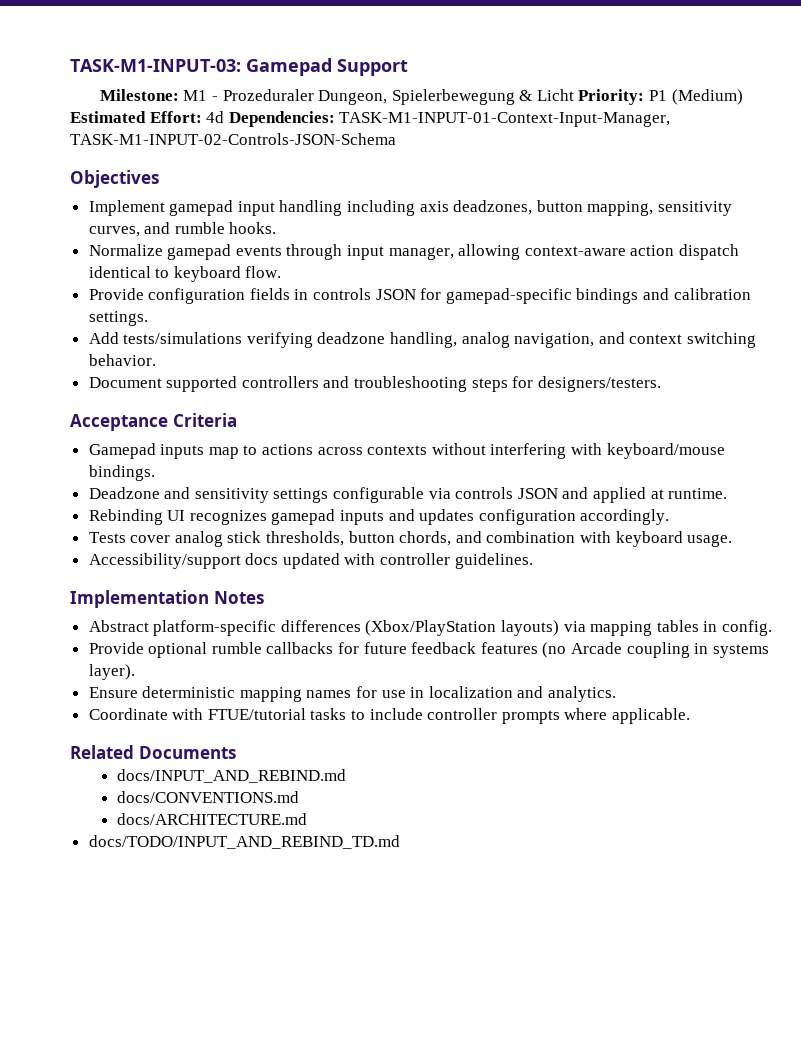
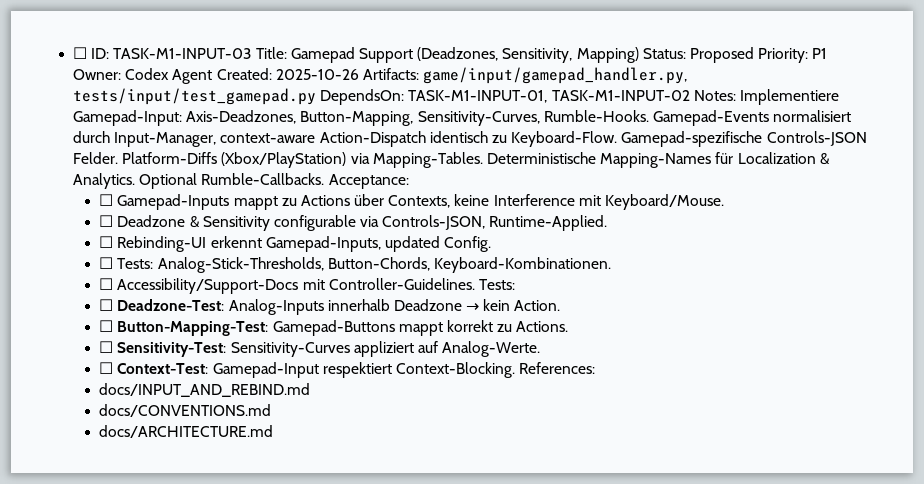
- TASK-M1-INPUT-03: Gamepad Support
- Milestone: M1 - Prozeduraler Dungeon, Spielerbewegung & Licht Priority: P1 (Medium) Estimated Effort: 4d Dependencies: TASK-M1-INPUT-01-Context-Input-Manager, TASK-M1-INPUT-02-Controls-JSON-Schema
- Objectives
- Implement gamepad input handling including axis deadzones, button mapping, sensitivity curves, and rumble hooks.
- Normalize gamepad events through input manager, allowing context-aware action dispatch identical to keyboard flow.
- Provide configuration fields in controls JSON for gamepad-specific bindings and calibration settings.
- Add tests/simulations verifying deadzone handling, analog navigation, and context switching behavior.
- Document supported controllers and troubleshooting steps for designers/testers.
- Acceptance Criteria
- Gamepad inputs map to actions across contexts without interfering with keyboard/mouse bindings.
- Deadzone and sensitivity settings configurable via controls JSON and applied at runtime.
- Rebinding UI recognizes gamepad inputs and updates configuration accordingly.
- Tests cover analog stick thresholds, button chords, and combination with keyboard usage.
- Accessibility/support docs updated with controller guidelines.
- Implementation Notes
- Abstract platform-specific differences (Xbox/PlayStation layouts) via mapping tables in config.
- Provide optional rumble callbacks for future feedback features (no Arcade coupling in systems layer).
- Ensure deterministic mapping names for use in localization and analytics.
- Coordinate with FTUE/tutorial tasks to include controller prompts where applicable.
- Related Documents
+ ☐ ID: TASK-M1-INPUT-03 Title: Gamepad Support (Deadzones, Sensitivity, Mapping) Status: Proposed Priority: P1 Owner: Codex Agent Created: 2025-10-26 Artifacts: game/input/gamepad_handler.py, tests/input/test_gamepad.py DependsOn: TASK-M1-INPUT-01, TASK-M1-INPUT-02 Notes: Implementiere Gamepad-Input: Axis-Deadzones, Button-Mapping, Sensitivity-Curves, Rumble-Hooks. Gamepad-Events normalisiert durch Input-Manager, context-aware Action-Dispatch identisch zu Keyboard-Flow. Gamepad-spezifische Controls-JSON Felder. Platform-Diffs (Xbox/PlayStation) via Mapping-Tables. Deterministische Mapping-Names für Localization & Analytics. Optional Rumble-Callbacks. Acceptance:
+ ☐ Gamepad-Inputs mappt zu Actions über Contexts, keine Interference mit Keyboard/Mouse.
+ ☐ Deadzone & Sensitivity configurable via Controls-JSON, Runtime-Applied.
+ ☐ Rebinding-UI erkennt Gamepad-Inputs, updated Config.
+ ☐ Tests: Analog-Stick-Thresholds, Button-Chords, Keyboard-Kombinationen.
+ ☐ Accessibility/Support-Docs mit Controller-Guidelines. Tests:
+ ☐ Deadzone-Test: Analog-Inputs innerhalb Deadzone → kein Action.
+ ☐ Button-Mapping-Test: Gamepad-Buttons mappt korrekt zu Actions.
+ ☐ Sensitivity-Test: Sensitivity-Curves appliziert auf Analog-Werte.
+ ☐ Context-Test: Gamepad-Input respektiert Context-Blocking. References:
- docs/TODO/INPUT_AND_REBIND_TD.md

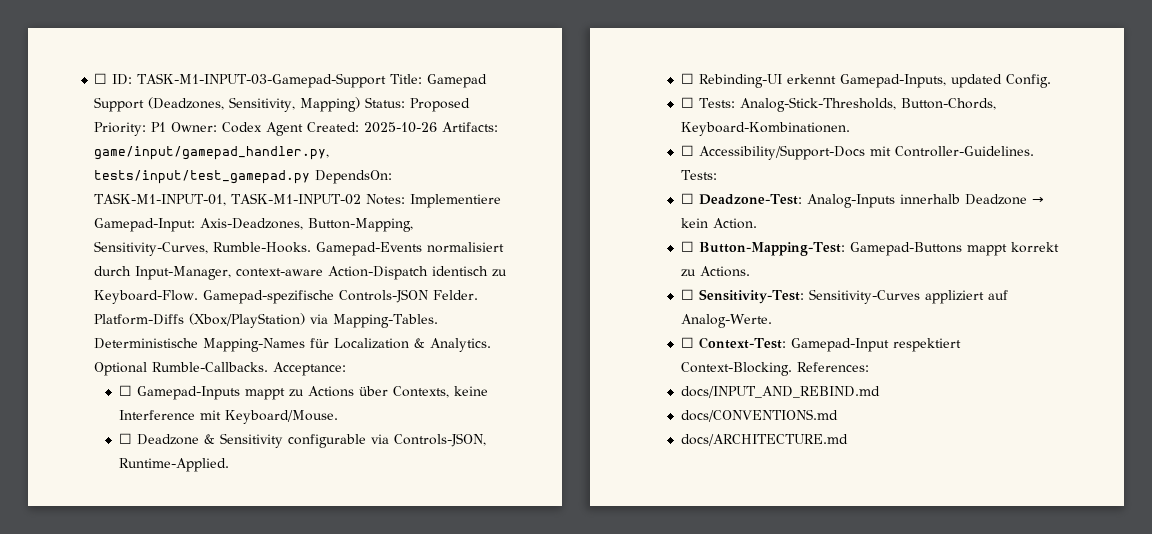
- ☐ ID: TASK-M1-INPUT-03 Title: Gamepad Support (Deadzones, Sensitivity, Mapping) Status: Proposed Priority: P1 Owner: Codex Agent Created: 2025-10-26 Artifacts: game/input/gamepad_handler.py, tests/input/test_gamepad.py DependsOn: TASK-M1-INPUT-01, TASK-M1-INPUT-02 Notes: Implementiere Gamepad-Input: Axis-Deadzones, Button-Mapping, Sensitivity-Curves, Rumble-Hooks.
+ ☐ ID: TASK-M1-INPUT-03-Gamepad-Support Title: Gamepad Support (Deadzones, Sensitivity, Mapping) Status: Proposed Priority: P1 Owner: Codex Agent Created: 2025-10-26 Artifacts: game/input/gamepad_handler.py, tests/input/test_gamepad.py DependsOn: TASK-M1-INPUT-01, TASK-M1-INPUT-02 Notes: Implementiere Gamepad-Input: Axis-Deadzones, Button-Mapping, Sensitivity-Curves, Rumble-Hooks.

